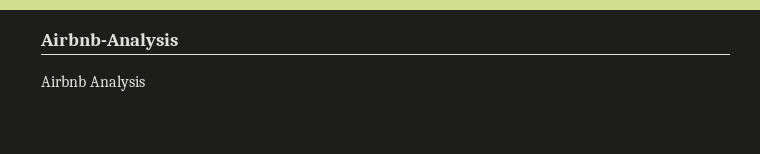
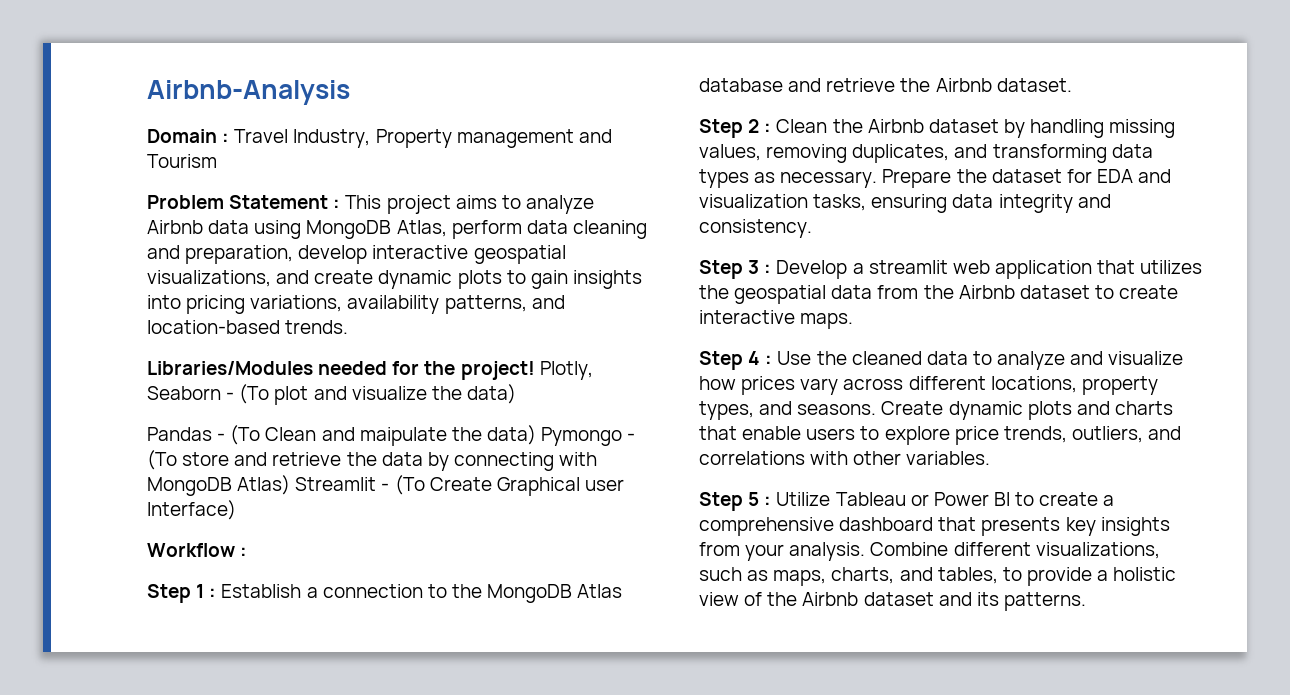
- Airbnb Analysis
+ Domain : Travel Industry, Property management and Tourism
+ Problem Statement : This project aims to analyze Airbnb data using MongoDB Atlas, perform data cleaning and preparation, develop interactive geospatial visualizations, and create dynamic plots to gain insights into pricing variations, availability patterns, and location-based trends.
+ Libraries/Modules needed for the project! Plotly, Seaborn - (To plot and visualize the data)
+ Pandas - (To Clean and maipulate the data) Pymongo - (To store and retrieve the data by connecting with MongoDB Atlas) Streamlit - (To Create Graphical user Interface)
+ Workflow :
+ Step 1 : Establish a connection to the MongoDB Atlas database and retrieve the Airbnb dataset.
+ Step 2 : Clean the Airbnb dataset by handling missing values, removing duplicates, and transforming data types as necessary. Prepare the dataset for EDA and visualization tasks, ensuring data integrity and consistency.
+ Step 3 : Develop a streamlit web application that utilizes the geospatial data from the Airbnb dataset to create interactive maps.
+ Step 4 : Use the cleaned data to analyze and visualize how prices vary across different locations, property types, and seasons. Create dynamic plots and charts that enable users to explore price trends, outliers, and correlations with other variables.
+ Step 5 : Utilize Tableau or Power BI to create a comprehensive dashboard that presents key insights from your analysis. Combine different visualizations, such as maps, charts, and tables, to provide a holistic view of the Airbnb dataset and its patterns.

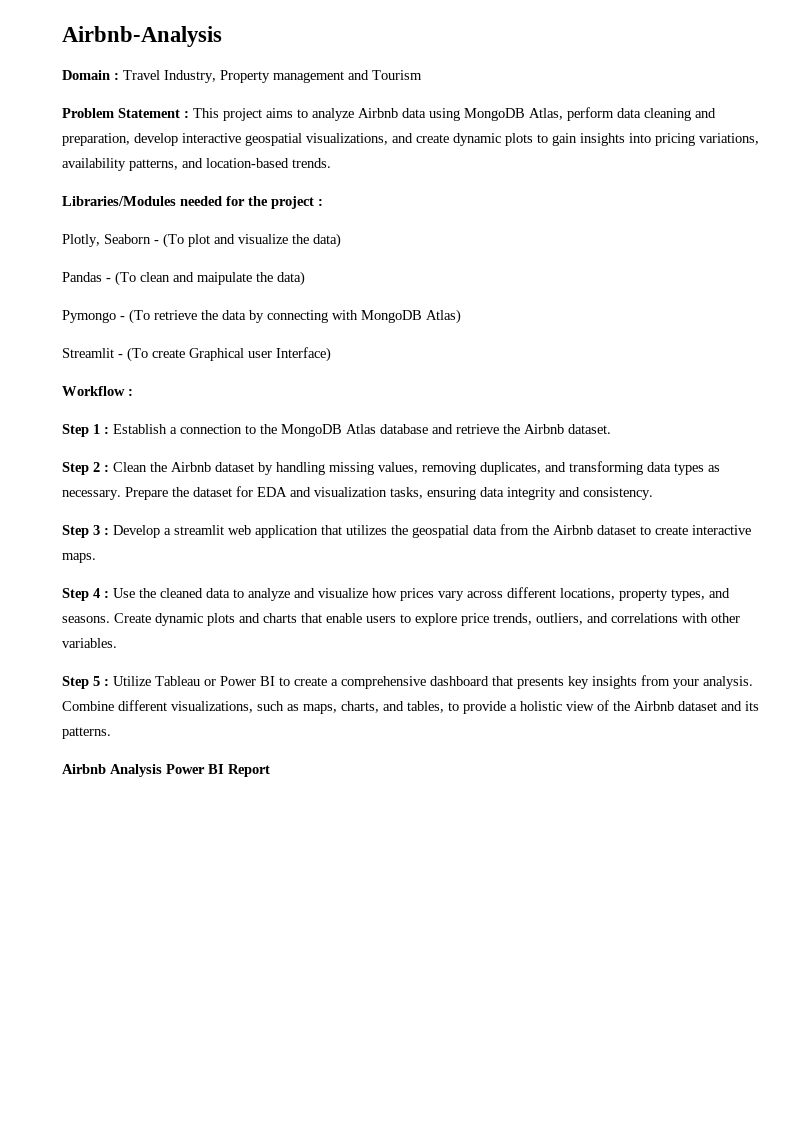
- Libraries/Modules needed for the project! Plotly, Seaborn - (To plot and visualize the data)
+ Libraries/Modules needed for the project :
+ Plotly, Seaborn - (To plot and visualize the data)
- Pandas - (To Clean and maipulate the data) Pymongo - (To store and retrieve the data by connecting with MongoDB Atlas) Streamlit - (To Create Graphical user Interface)
+ Pandas - (To clean and maipulate the data)
+ Pymongo - (To retrieve the data by connecting with MongoDB Atlas)
+ Streamlit - (To create Graphical user Interface)
+ Airbnb Analysis Power BI Report

